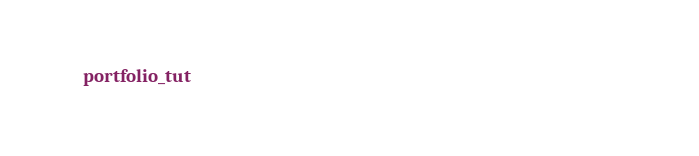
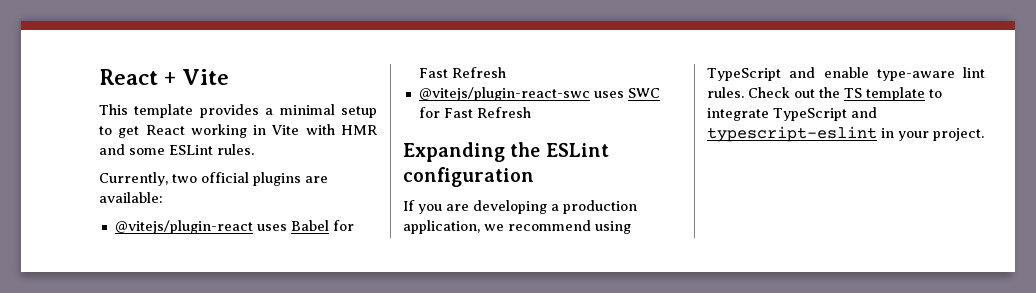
- portfolio_tut
+ React + Vite
+ This template provides a minimal setup to get React working in Vite with HMR and some ESLint rules.
+ Currently, two official plugins are available:
+ @vitejs/plugin-react uses Babel for Fast Refresh
+ @vitejs/plugin-react-swc uses SWC for Fast Refresh
+ Expanding the ESLint configuration
+ If you are developing a production application, we recommend using TypeScript and enable type-aware lint rules. Check out the TS template to integrate TypeScript and typescript-eslint in your project.

